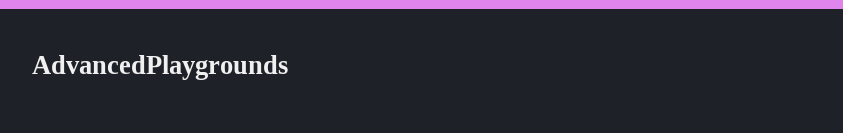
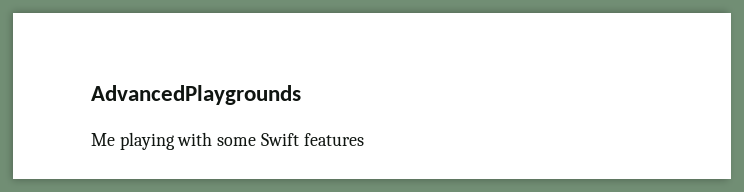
+ Me playing with some Swift features

